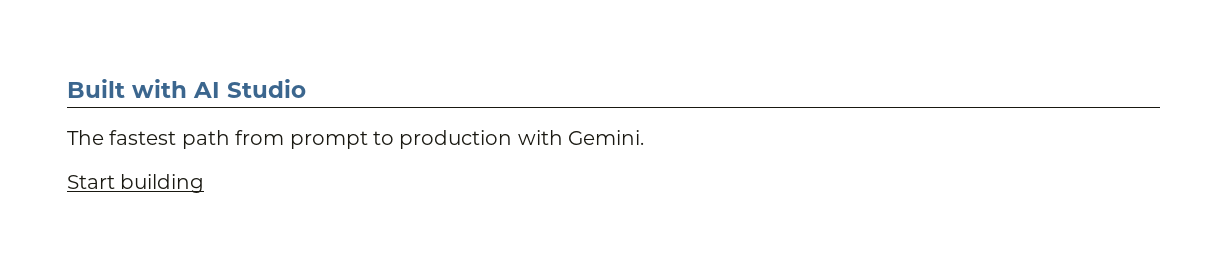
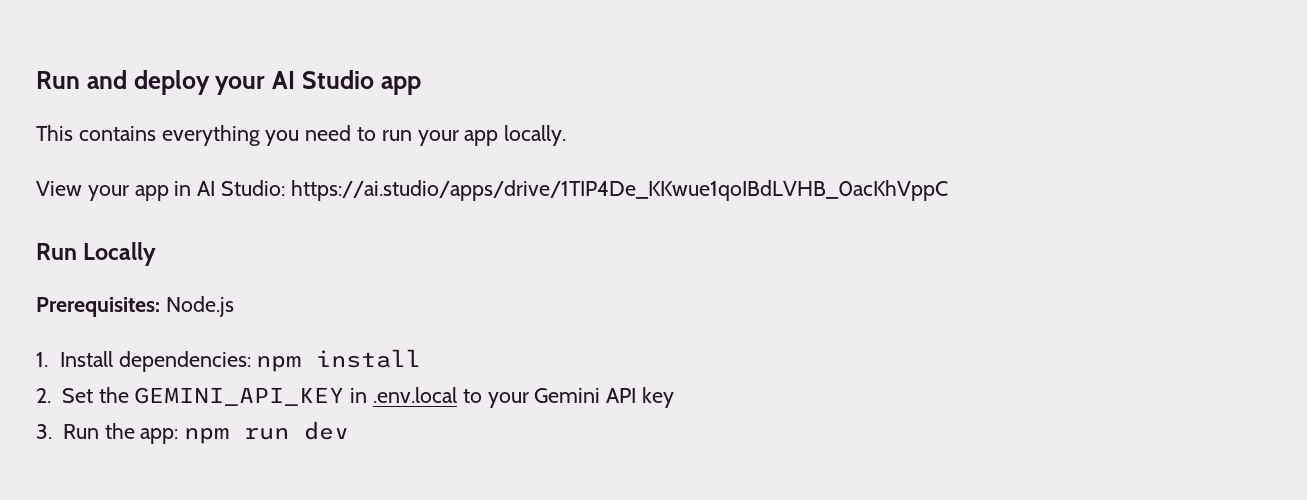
- Built with AI Studio
- The fastest path from prompt to production with Gemini.
- Start building
+ Run and deploy your AI Studio app
+ This contains everything you need to run your app locally.
+ View your app in AI Studio: https://ai.studio/apps/drive/1TIP4De_KKwue1qoIBdLVHB_0acKhVppC
+ Run Locally
+ Prerequisites: Node.js
+ 1. Install dependencies: npm install
+ 2. Set the GEMINI_API_KEY in .env.local to your Gemini API key
+ 3. Run the app: npm run dev

